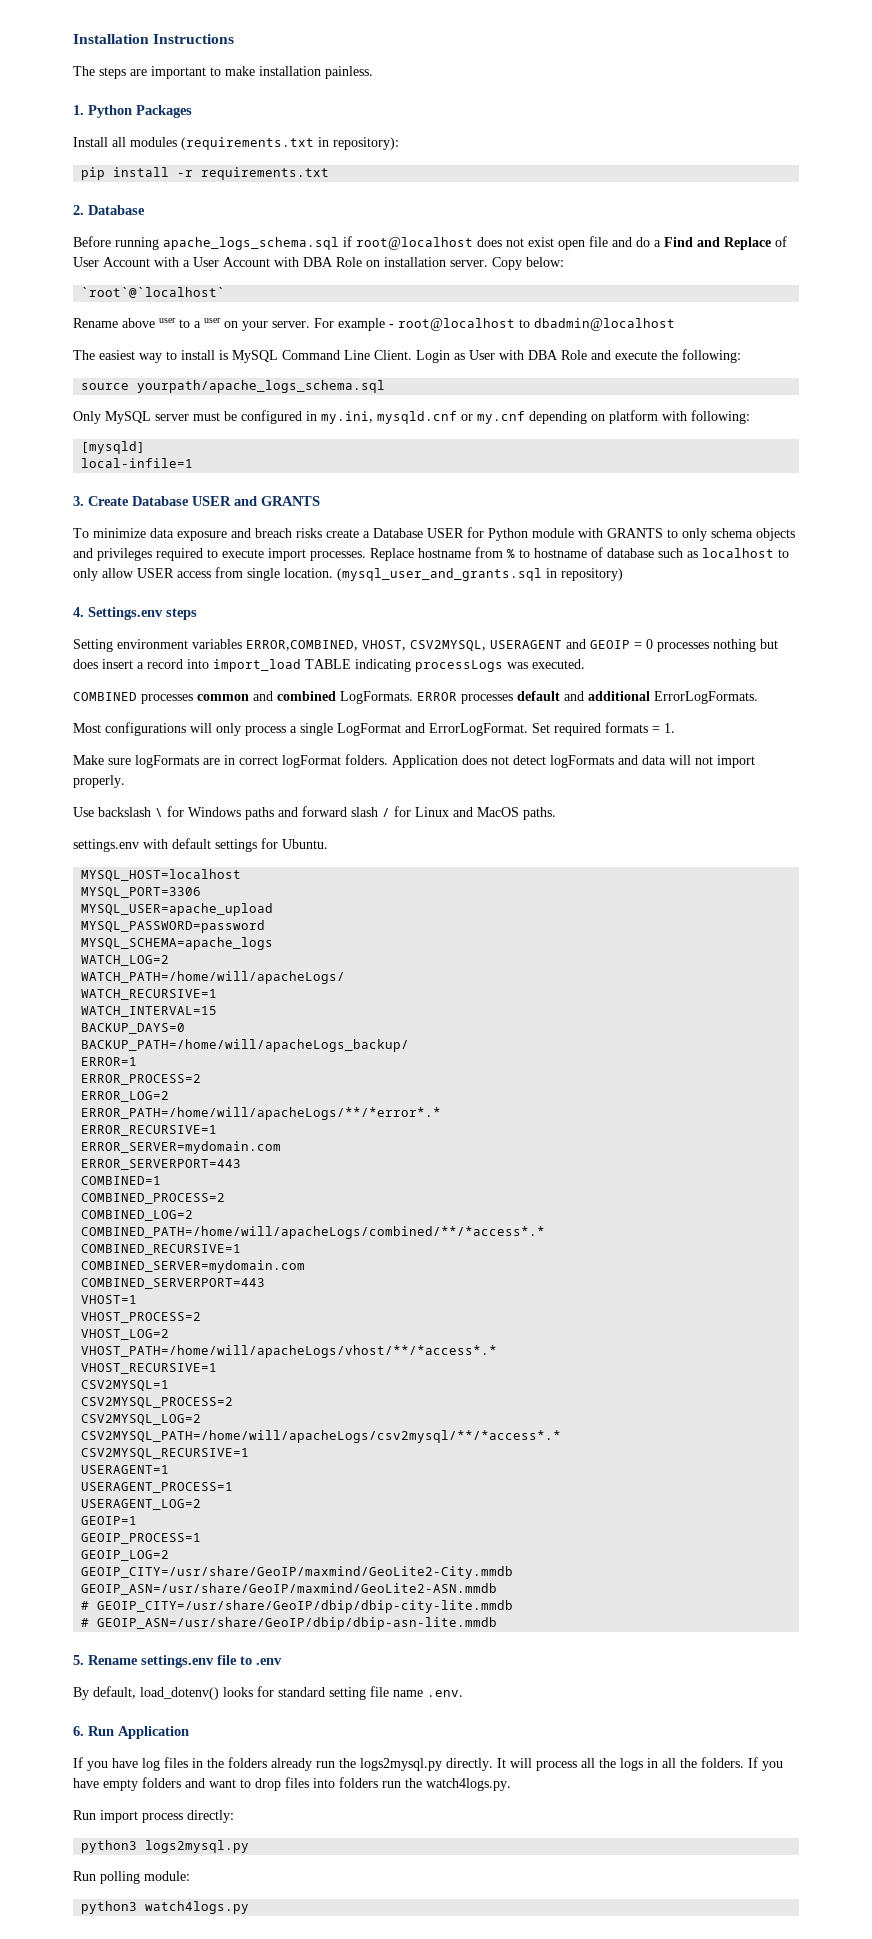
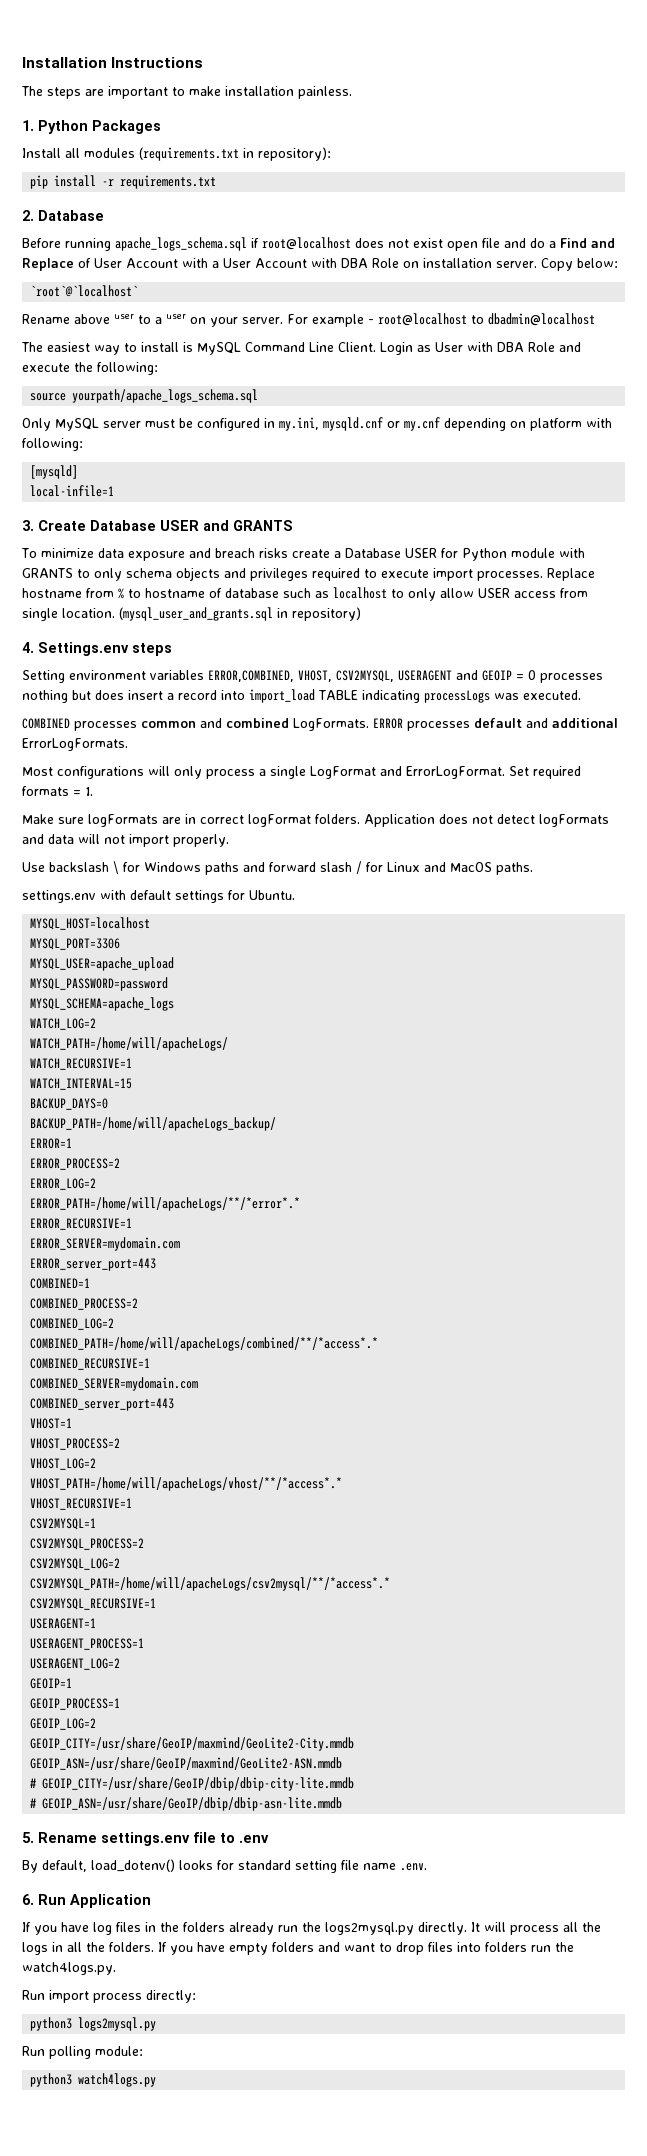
- ERROR_SERVERPORT=443
+ ERROR_server_port=443
- COMBINED_SERVERPORT=443
+ COMBINED_server_port=443

